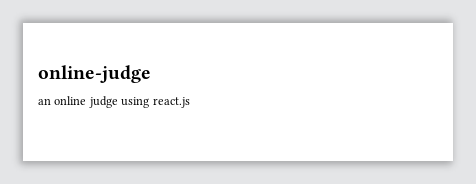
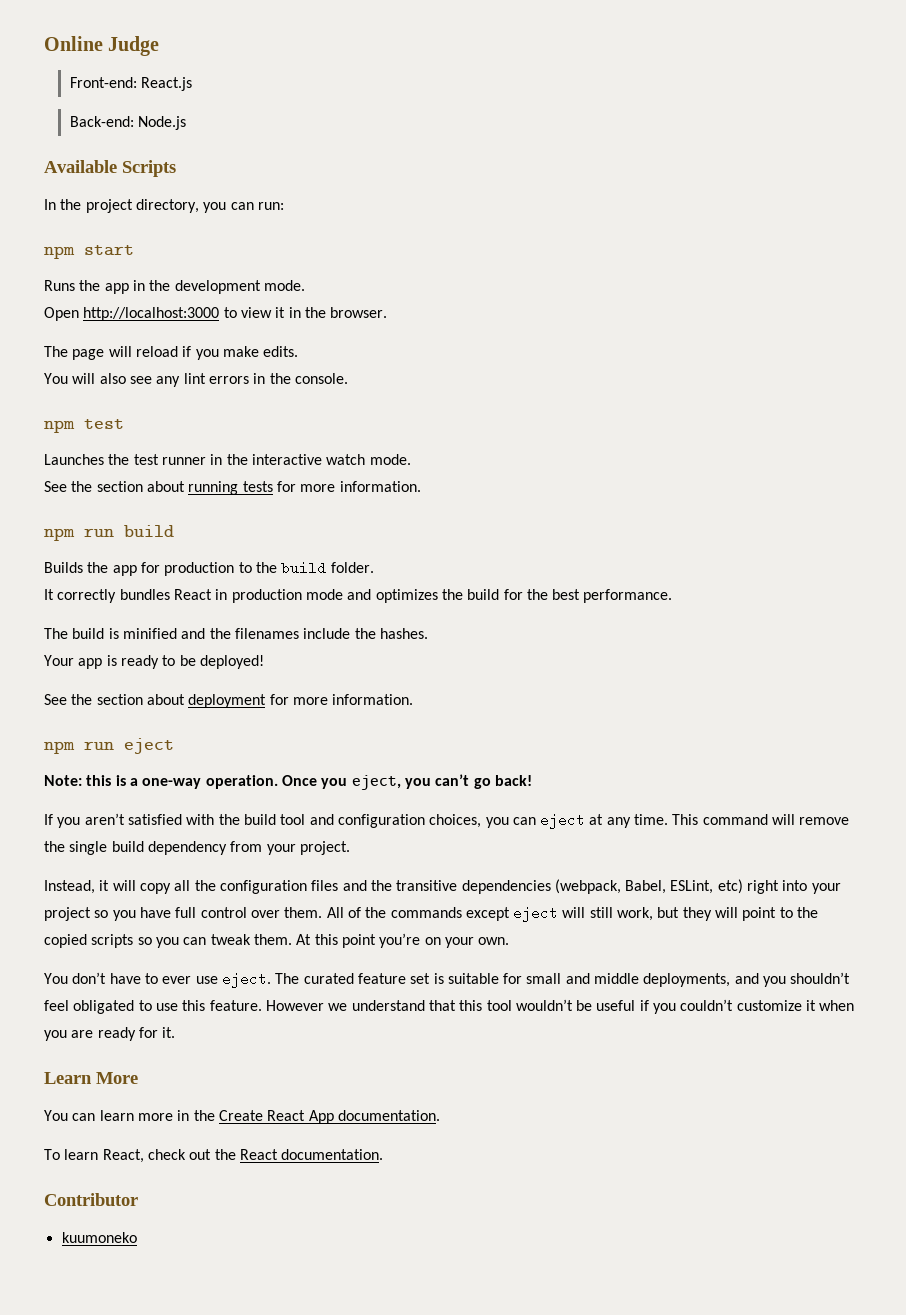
- online-judge
- an online judge using react.js
+ Online Judge
+ Front-end: React.js
+ Back-end: Node.js
+ Available Scripts
+ In the project directory, you can run:
+ npm start
+ Runs the app in the development mode.
+ Open http://localhost:3000 to view it in the browser.
+ The page will reload if you make edits.
+ You will also see any lint errors in the console.
+ npm test
+ Launches the test runner in the interactive watch mode.
+ See the section about running tests for more information.
+ npm run build
+ Builds the app for production to the build folder.
+ It correctly bundles React in production mode and optimizes the build for the best performance.
+ The build is minified and the filenames include the hashes.
+ Your app is ready to be deployed!
+ See the section about deployment for more information.
+ npm run eject
+ Note: this is a one-way operation. Once you eject, you can’t go back!
+ If you aren’t satisfied with the build tool and configuration choices, you can eject at any time. This command will remove the single build dependency from your project.
+ Instead, it will copy all the configuration files and the transitive dependencies (webpack, Babel, ESLint, etc) right into your project so you have full control over them. All of the commands except eject will still work, but they will point to the copied scripts so you can tweak them. At this point you’re on your own.
+ You don’t have to ever use eject. The curated feature set is suitable for small and middle deployments, and you shouldn’t feel obligated to use this feature. However we understand that this tool wouldn’t be useful if you couldn’t customize it when you are ready for it.
+ Learn More
+ You can learn more in the Create React App documentation.
+ To learn React, check out the React documentation.
+ Contributor
+ kuumoneko

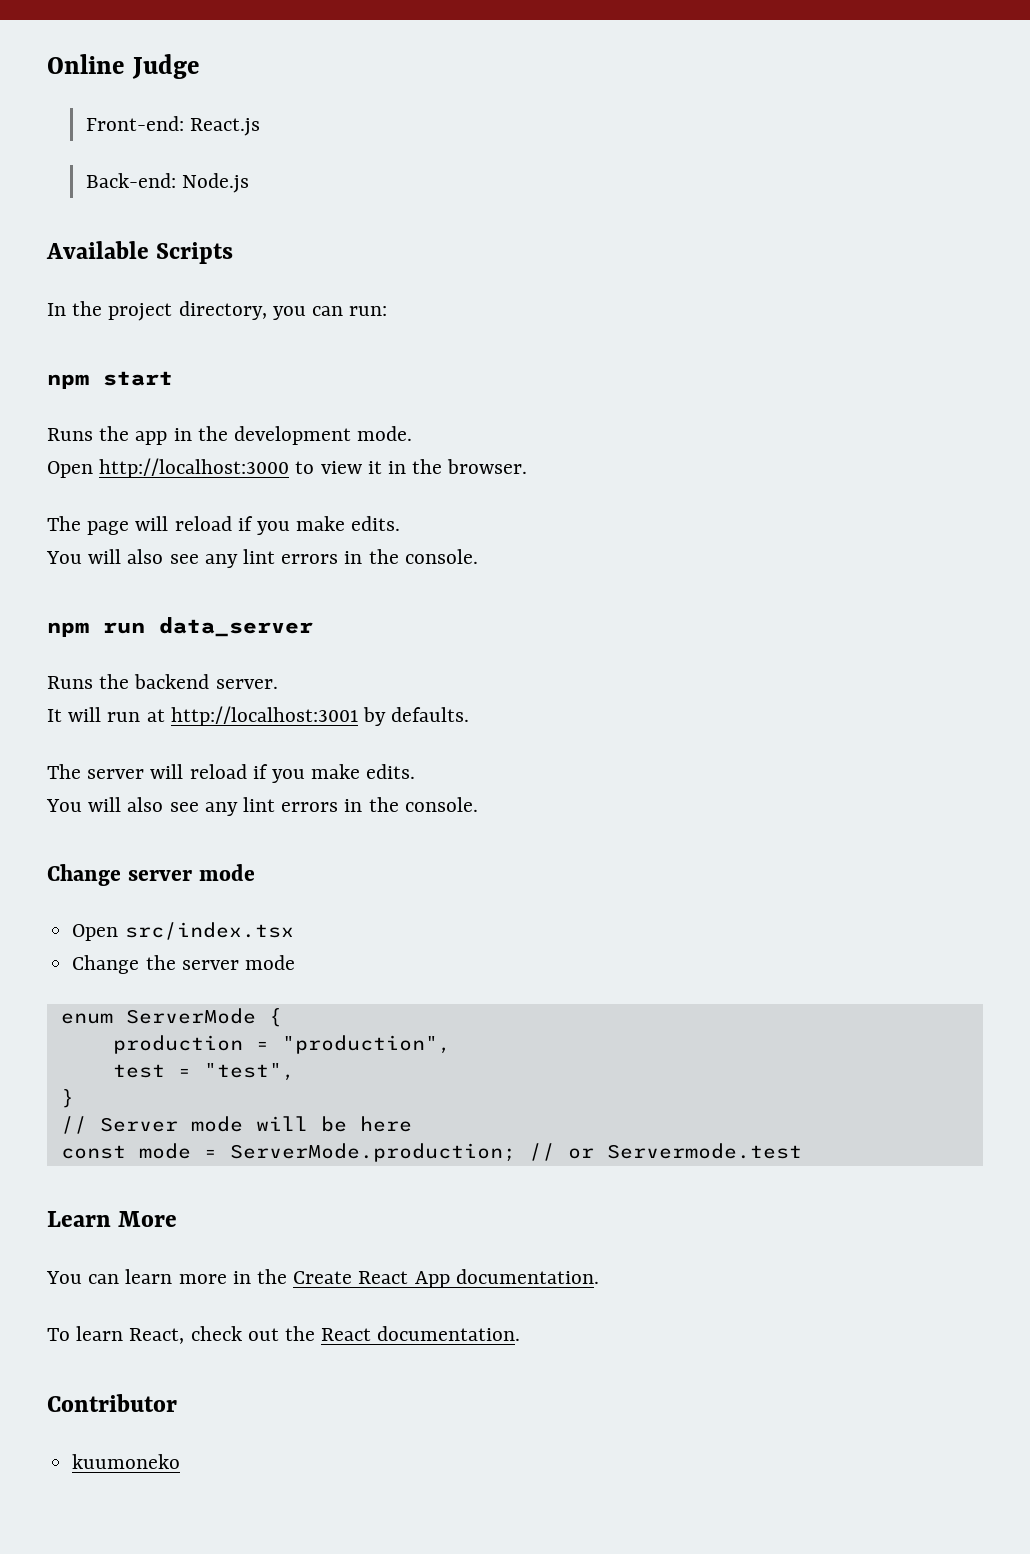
- npm test
- Launches the test runner in the interactive watch mode.
- See the section about running tests for more information.
- npm run build
- Builds the app for production to the build folder.
- It correctly bundles React in production mode and optimizes the build for the best performance.
- The build is minified and the filenames include the hashes.
- Your app is ready to be deployed!
- See the section about deployment for more information.
- npm run eject
- Note: this is a one-way operation. Once you eject, you can’t go back!
- If you aren’t satisfied with the build tool and configuration choices, you can eject at any time. This command will remove the single build dependency from your project.
- Instead, it will copy all the configuration files and the transitive dependencies (webpack, Babel, ESLint, etc) right into your project so you have full control over them. All of the commands except eject will still work, but they will point to the copied scripts so you can tweak them. At this point you’re on your own.
- You don’t have to ever use eject. The curated feature set is suitable for small and middle deployments, and you shouldn’t feel obligated to use this feature. However we understand that this tool wouldn’t be useful if you couldn’t customize it when you are ready for it.
+ npm run data_server
+ Runs the backend server.
+ It will run at http://localhost:3001 by defaults.
+ The server will reload if you make edits.
+ You will also see any lint errors in the console.
+ Change server mode
+ Open src/index.tsx
+ Change the server mode
+ enum ServerMode {
+ production = "production",
+ test = "test",
+ }
+ // Server mode will be here
+ const mode = ServerMode.production; // or Servermode.test

